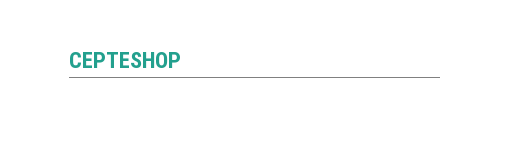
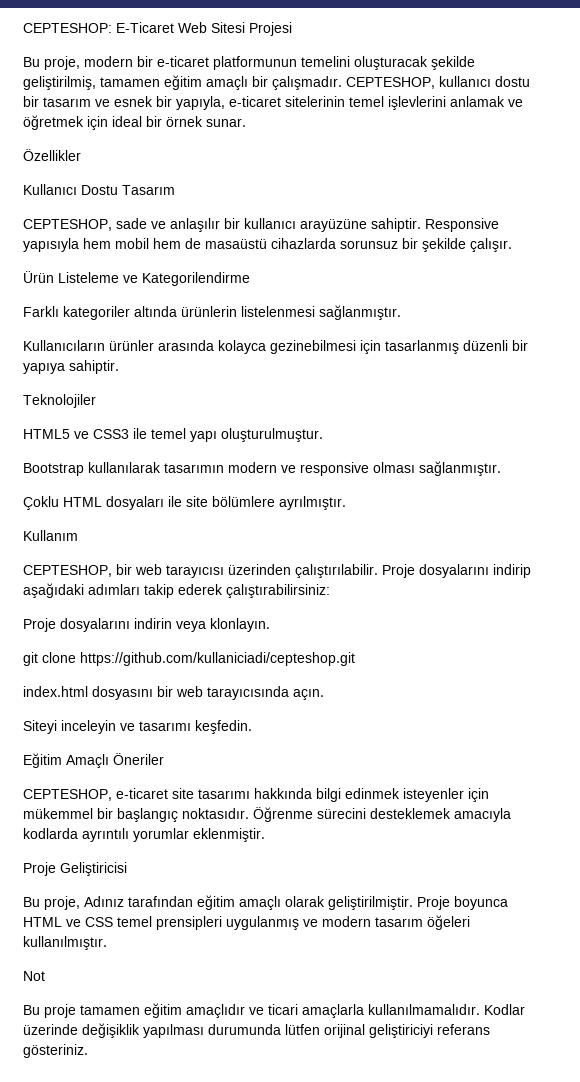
- CEPTESHOP
+ CEPTESHOP: E-Ticaret Web Sitesi Projesi
+ Bu proje, modern bir e-ticaret platformunun temelini oluşturacak şekilde geliştirilmiş, tamamen eğitim amaçlı bir çalışmadır. CEPTESHOP, kullanıcı dostu bir tasarım ve esnek bir yapıyla, e-ticaret sitelerinin temel işlevlerini anlamak ve öğretmek için ideal bir örnek sunar.
+ Özellikler
+ Kullanıcı Dostu Tasarım
+ CEPTESHOP, sade ve anlaşılır bir kullanıcı arayüzüne sahiptir. Responsive yapısıyla hem mobil hem de masaüstü cihazlarda sorunsuz bir şekilde çalışır.
+ Ürün Listeleme ve Kategorilendirme
+ Farklı kategoriler altında ürünlerin listelenmesi sağlanmıştır.
+ Kullanıcıların ürünler arasında kolayca gezinebilmesi için tasarlanmış düzenli bir yapıya sahiptir.
+ Teknolojiler
+ HTML5 ve CSS3 ile temel yapı oluşturulmuştur.
+ Bootstrap kullanılarak tasarımın modern ve responsive olması sağlanmıştır.
+ Çoklu HTML dosyaları ile site bölümlere ayrılmıştır.
+ Kullanım
+ CEPTESHOP, bir web tarayıcısı üzerinden çalıştırılabilir. Proje dosyalarını indirip aşağıdaki adımları takip ederek çalıştırabilirsiniz:
+ Proje dosyalarını indirin veya klonlayın.
+ git clone https://github.com/kullaniciadi/cepteshop.git
+ index.html dosyasını bir web tarayıcısında açın.
+ Siteyi inceleyin ve tasarımı keşfedin.
+ Eğitim Amaçlı Öneriler
+ CEPTESHOP, e-ticaret site tasarımı hakkında bilgi edinmek isteyenler için mükemmel bir başlangıç noktasıdır. Öğrenme sürecini desteklemek amacıyla kodlarda ayrıntılı yorumlar eklenmiştir.
+ Proje Geliştiricisi
+ Bu proje, Adınız tarafından eğitim amaçlı olarak geliştirilmiştir. Proje boyunca HTML ve CSS temel prensipleri uygulanmış ve modern tasarım öğeleri kullanılmıştır.
+ Not
+ Bu proje tamamen eğitim amaçlıdır ve ticari amaçlarla kullanılmamalıdır. Kodlar üzerinde değişiklik yapılması durumunda lütfen orijinal geliştiriciyi referans gösteriniz.

